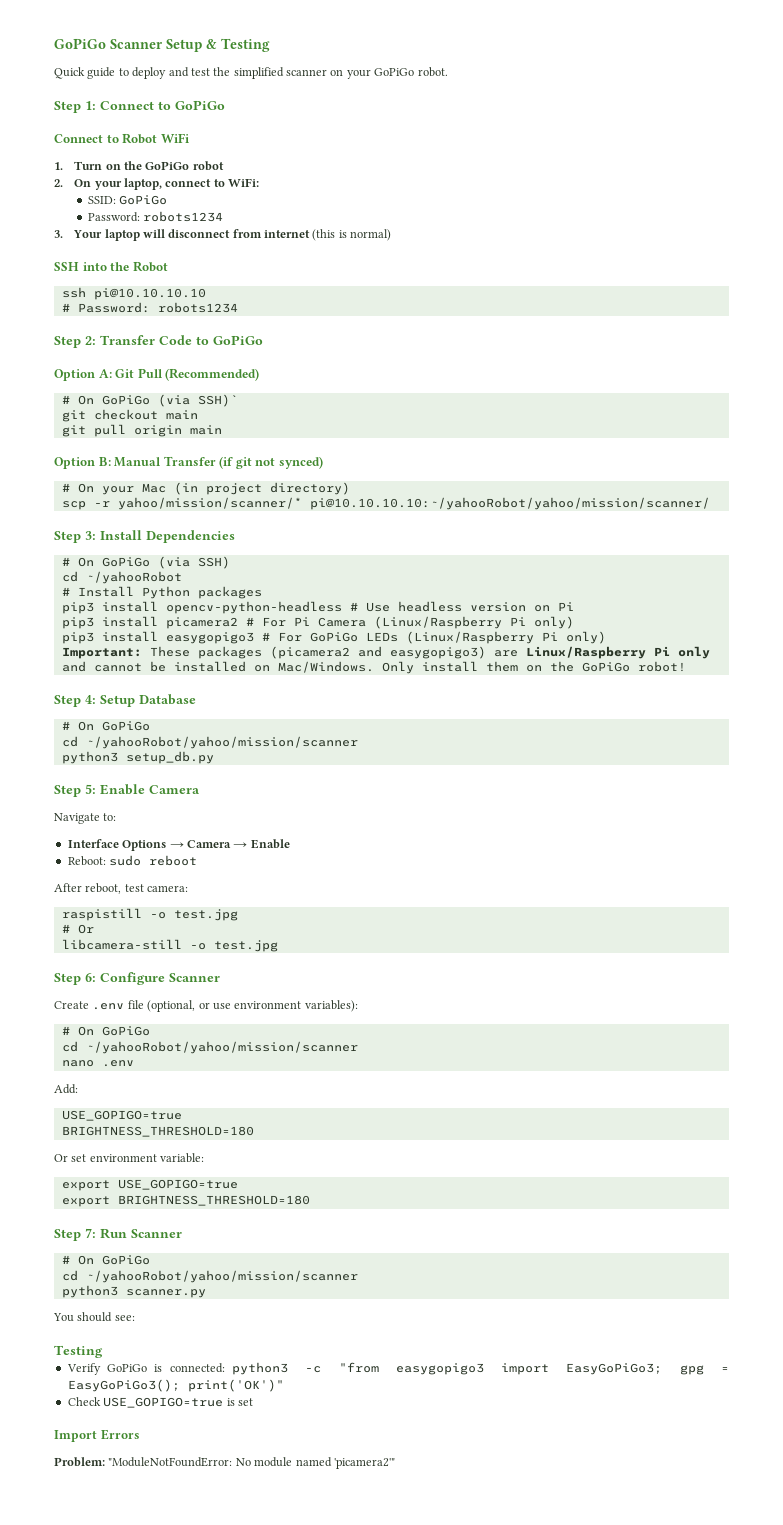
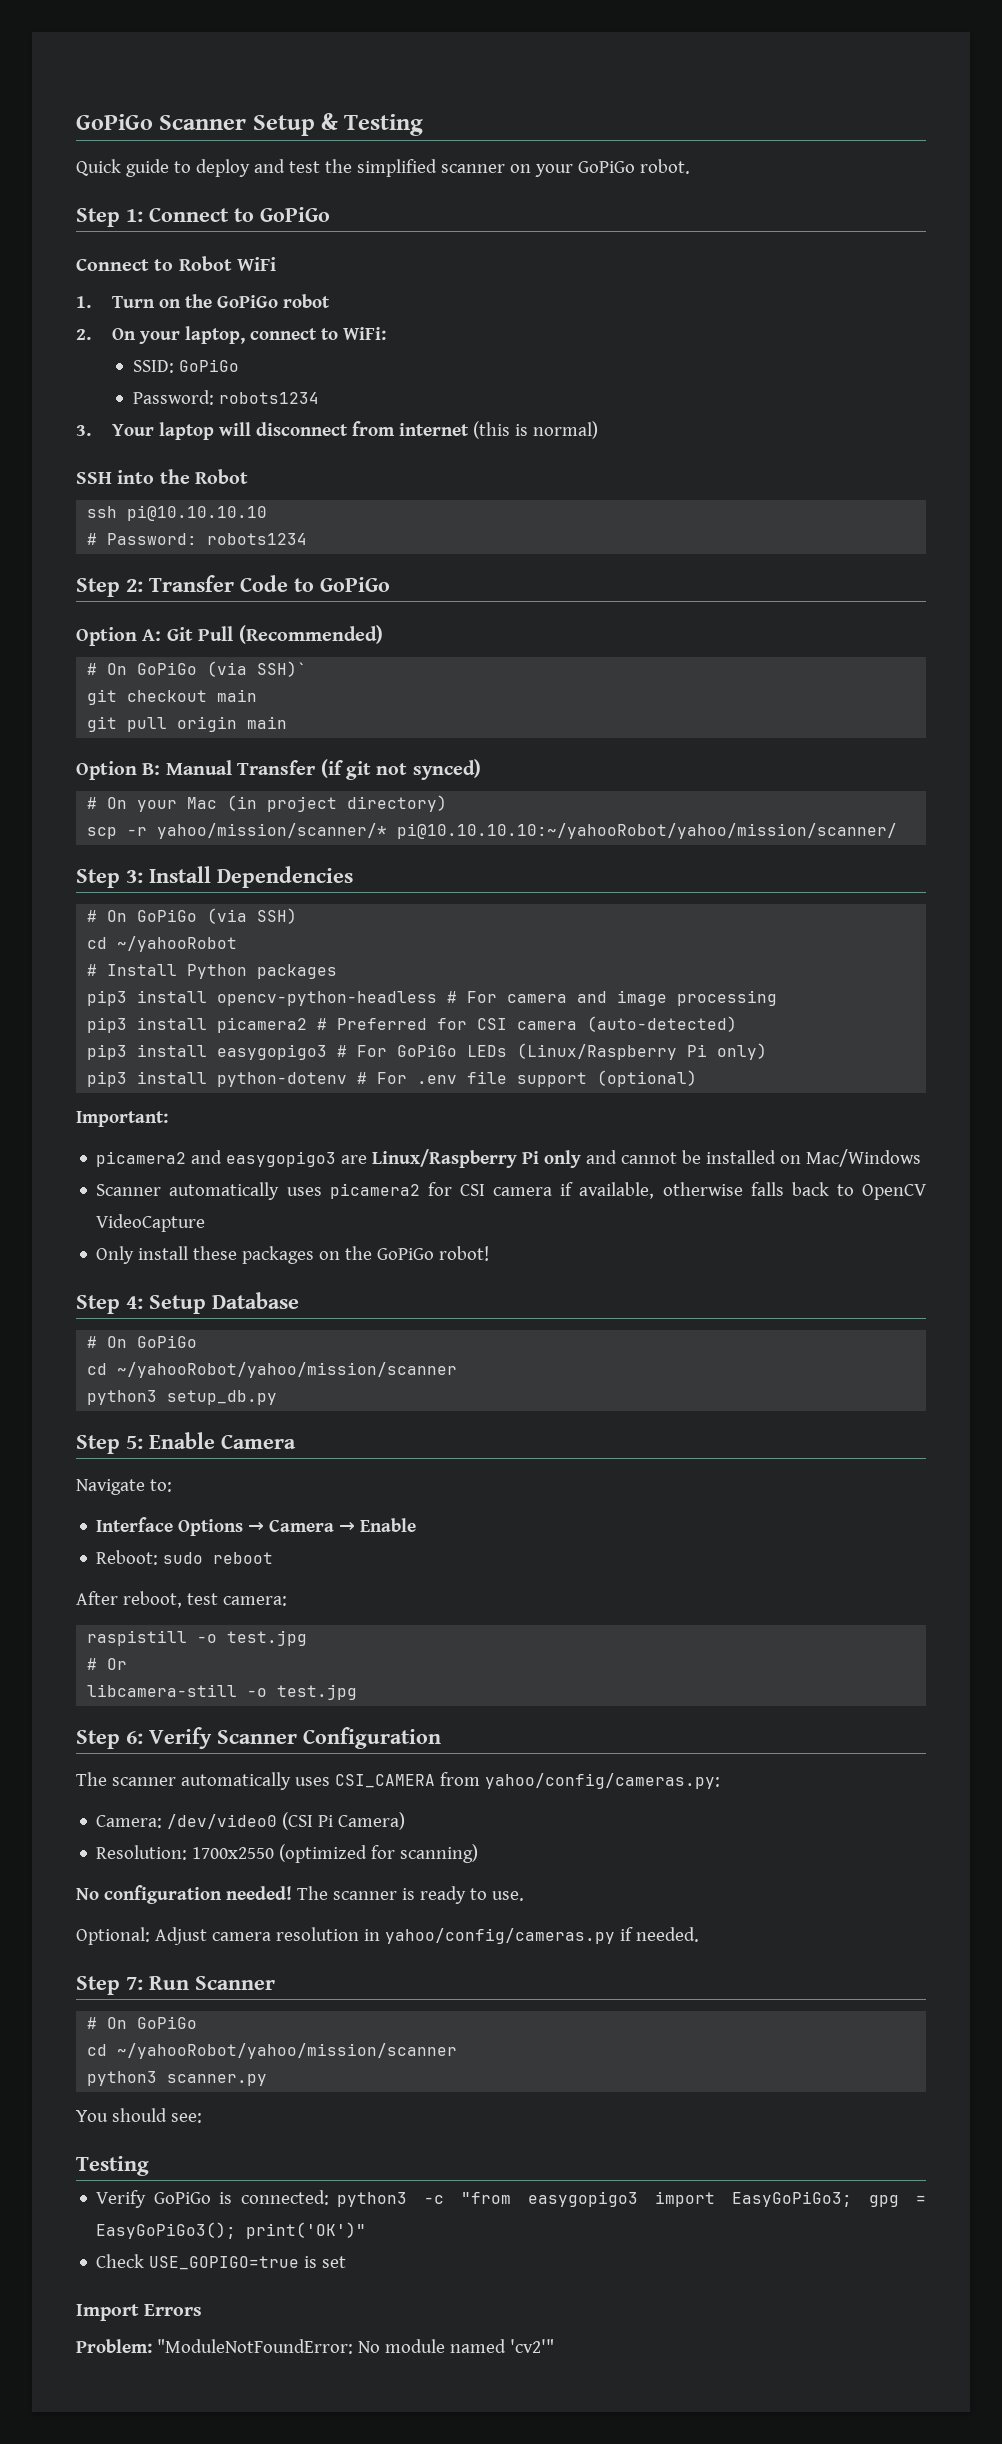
- pip3 install opencv-python-headless # Use headless version on Pi
+ pip3 install opencv-python-headless # For camera and image processing
- pip3 install picamera2 # For Pi Camera (Linux/Raspberry Pi only)
+ pip3 install picamera2 # Preferred for CSI camera (auto-detected)
- Important: These packages (picamera2 and easygopigo3) are Linux/Raspberry Pi only and cannot be installed on Mac/Windows. Only install them on the GoPiGo robot!
+ pip3 install python-dotenv # For .env file support (optional)
+ Important:
+ picamera2 and easygopigo3 are Linux/Raspberry Pi only and cannot be installed on Mac/Windows
+ Scanner automatically uses picamera2 for CSI camera if available, otherwise falls back to OpenCV VideoCapture
+ Only install these packages on the GoPiGo robot!
- Step 6: Configure Scanner
- Create .env file (optional, or use environment variables):
- # On GoPiGo
- cd ~/yahooRobot/yahoo/mission/scanner
- nano .env
- Add:
- USE_GOPIGO=true
- BRIGHTNESS_THRESHOLD=180
- Or set environment variable:
- export USE_GOPIGO=true
- export BRIGHTNESS_THRESHOLD=180
+ Step 6: Verify Scanner Configuration
+ The scanner automatically uses CSI_CAMERA from yahoo/config/cameras.py:
+ Camera: /dev/video0 (CSI Pi Camera)
+ Resolution: 1700x2550 (optimized for scanning)
+ No configuration needed! The scanner is ready to use.
+ Optional: Adjust camera resolution in yahoo/config/cameras.py if needed.
- Problem: "ModuleNotFoundError: No module named 'picamera2'"
+ Problem: "ModuleNotFoundError: No module named 'cv2'"

